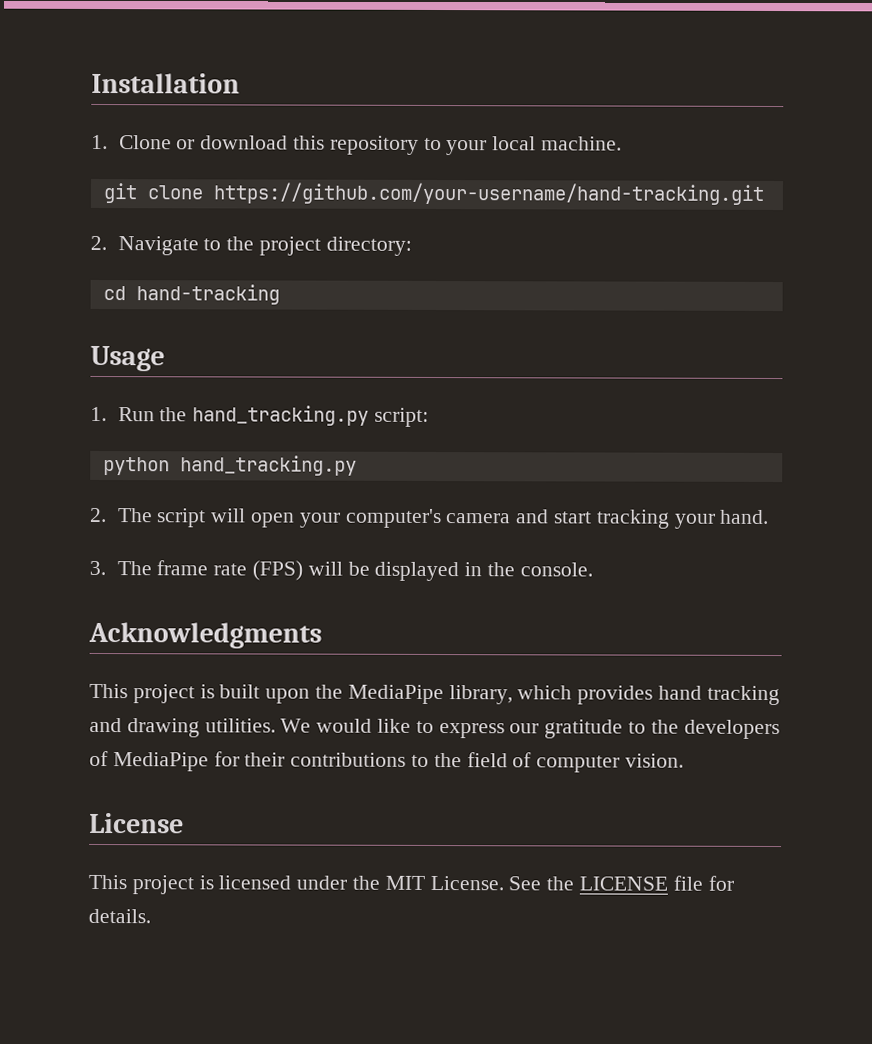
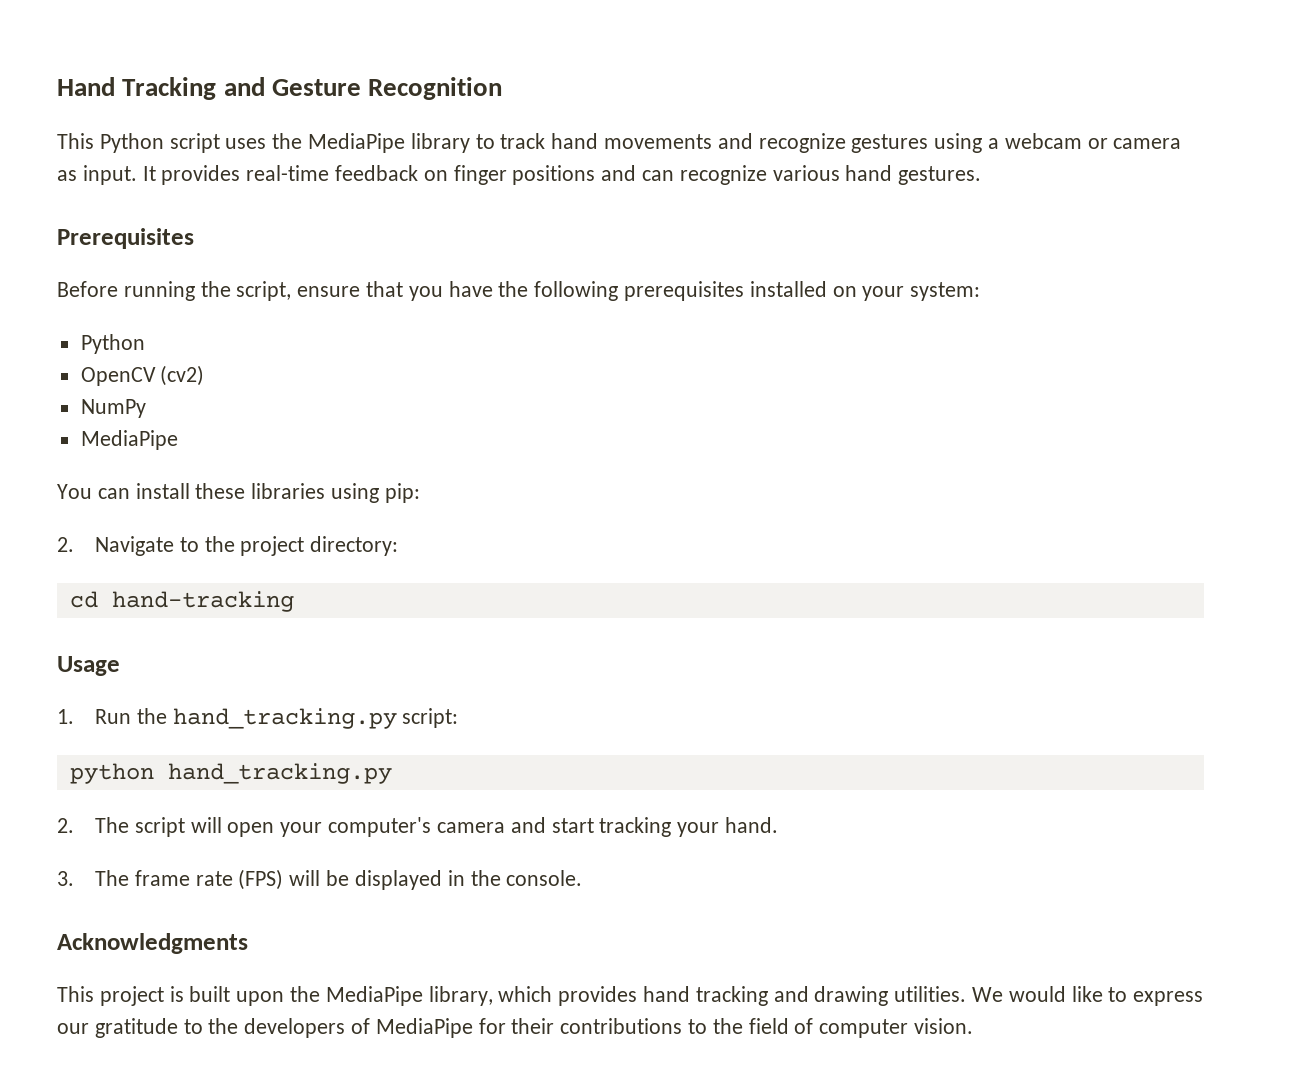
- Installation
- 1. Clone or download this repository to your local machine.
- git clone https://github.com/your-username/hand-tracking.git
+ Hand Tracking and Gesture Recognition
+ This Python script uses the MediaPipe library to track hand movements and recognize gestures using a webcam or camera as input. It provides real-time feedback on finger positions and can recognize various hand gestures.
+ Prerequisites
+ Before running the script, ensure that you have the following prerequisites installed on your system:
+ Python
+ OpenCV (cv2)
+ NumPy
+ MediaPipe
+ You can install these libraries using pip:
- License
- This project is licensed under the MIT License. See the LICENSE file for details.

